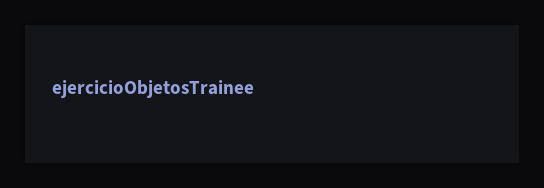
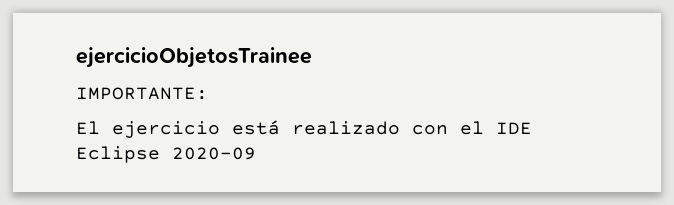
+ IMPORTANTE:
+ El ejercicio está realizado con el IDE Eclipse 2020-09

